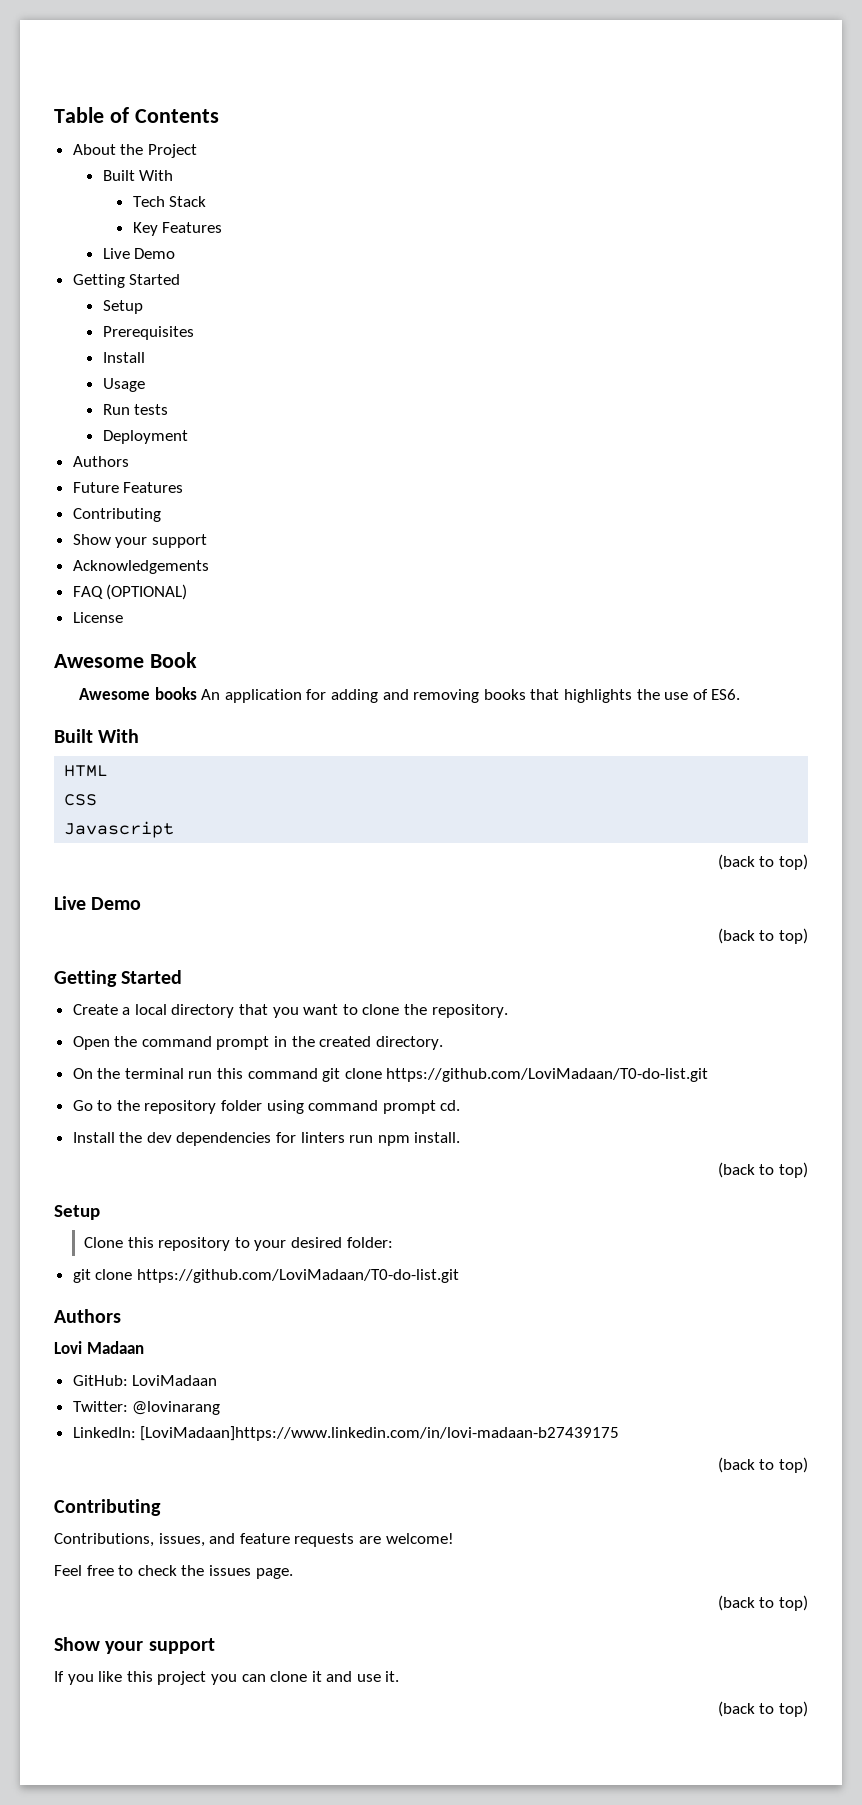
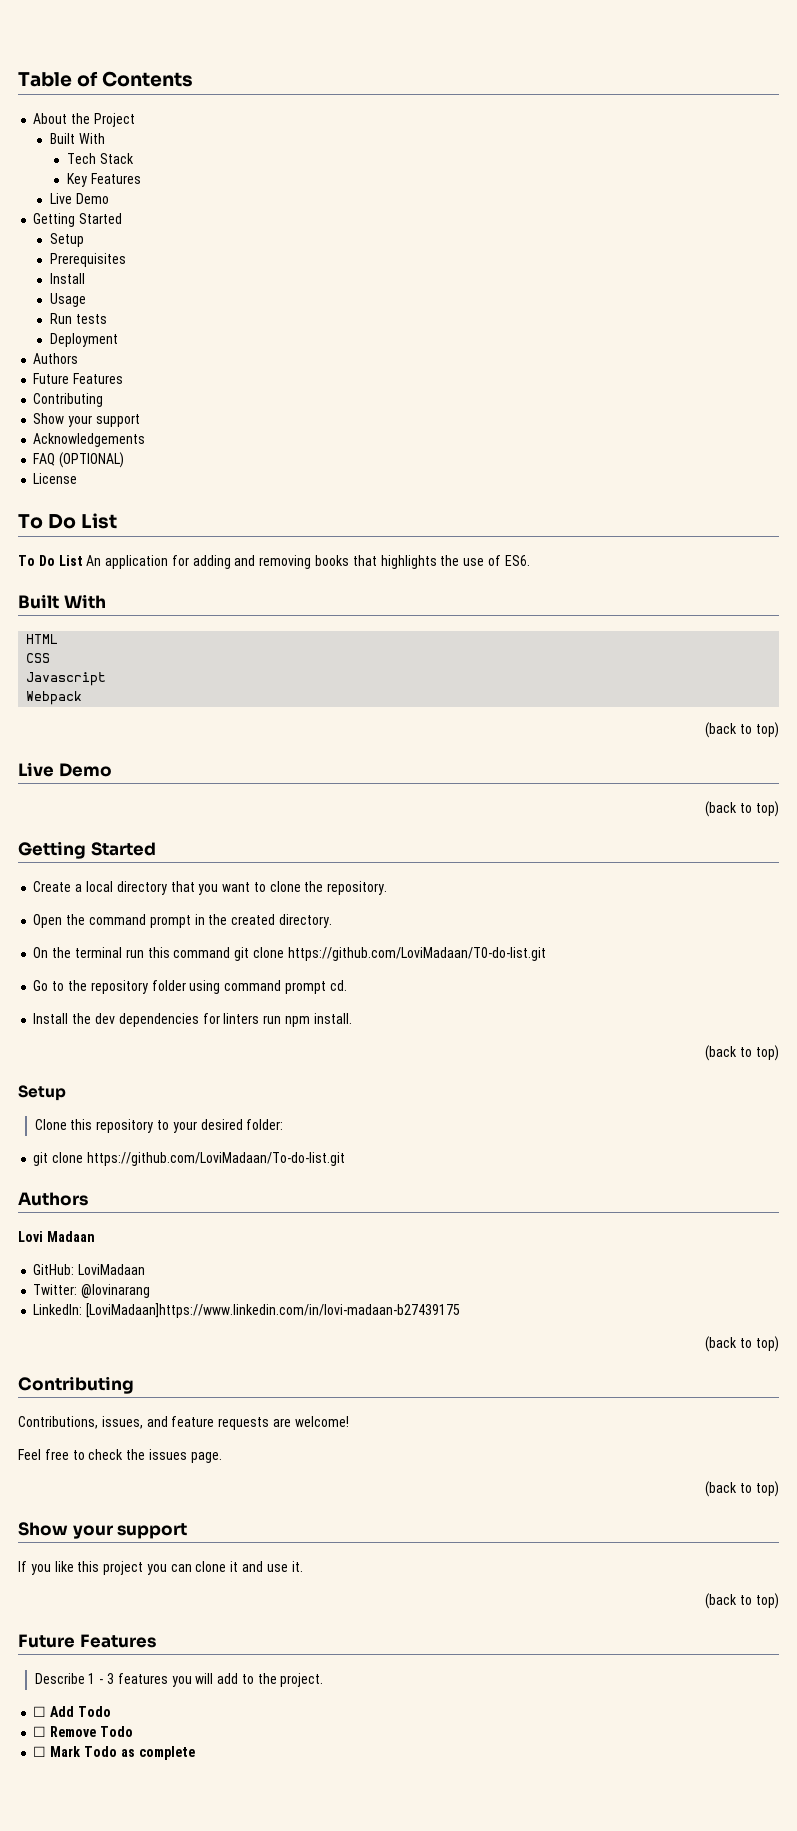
  License
- Awesome Book
- Awesome books An application for adding and removing books that highlights the use of ES6.
+ To Do List
+ To Do List An application for adding and removing books that highlights the use of ES6.
+ Webpack
  Clone this repository to your desired folder:
- git clone https://github.com/LoviMadaan/T0-do-list.git
+ git clone https://github.com/LoviMadaan/To-do-list.git
  If you like this project you can clone it and use it.
  (back to top)
+ Future Features
+ Describe 1 - 3 features you will add to the project.
+ ☐ Add Todo
+ ☐ Remove Todo
+ ☐ Mark Todo as complete

